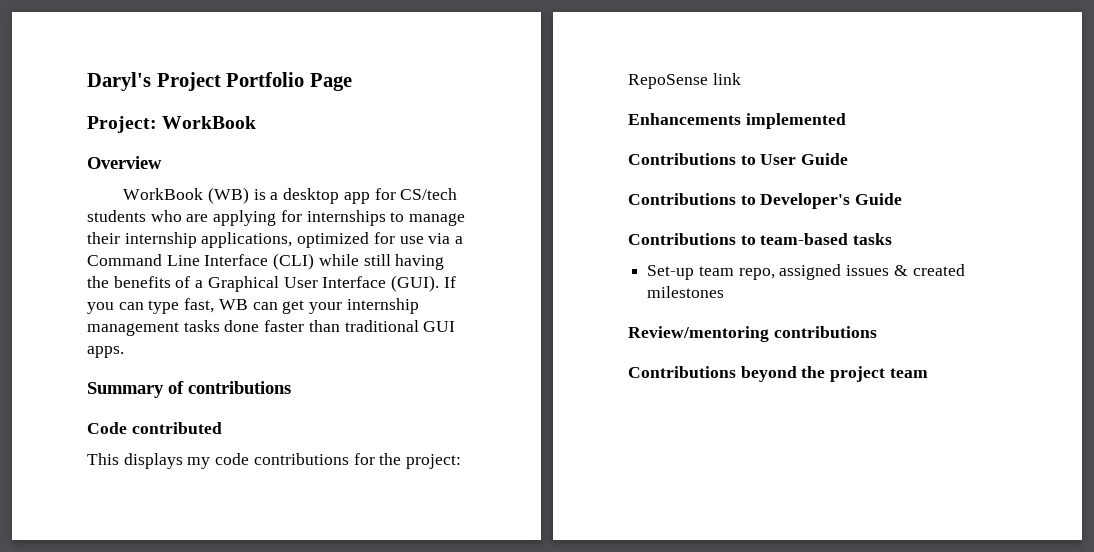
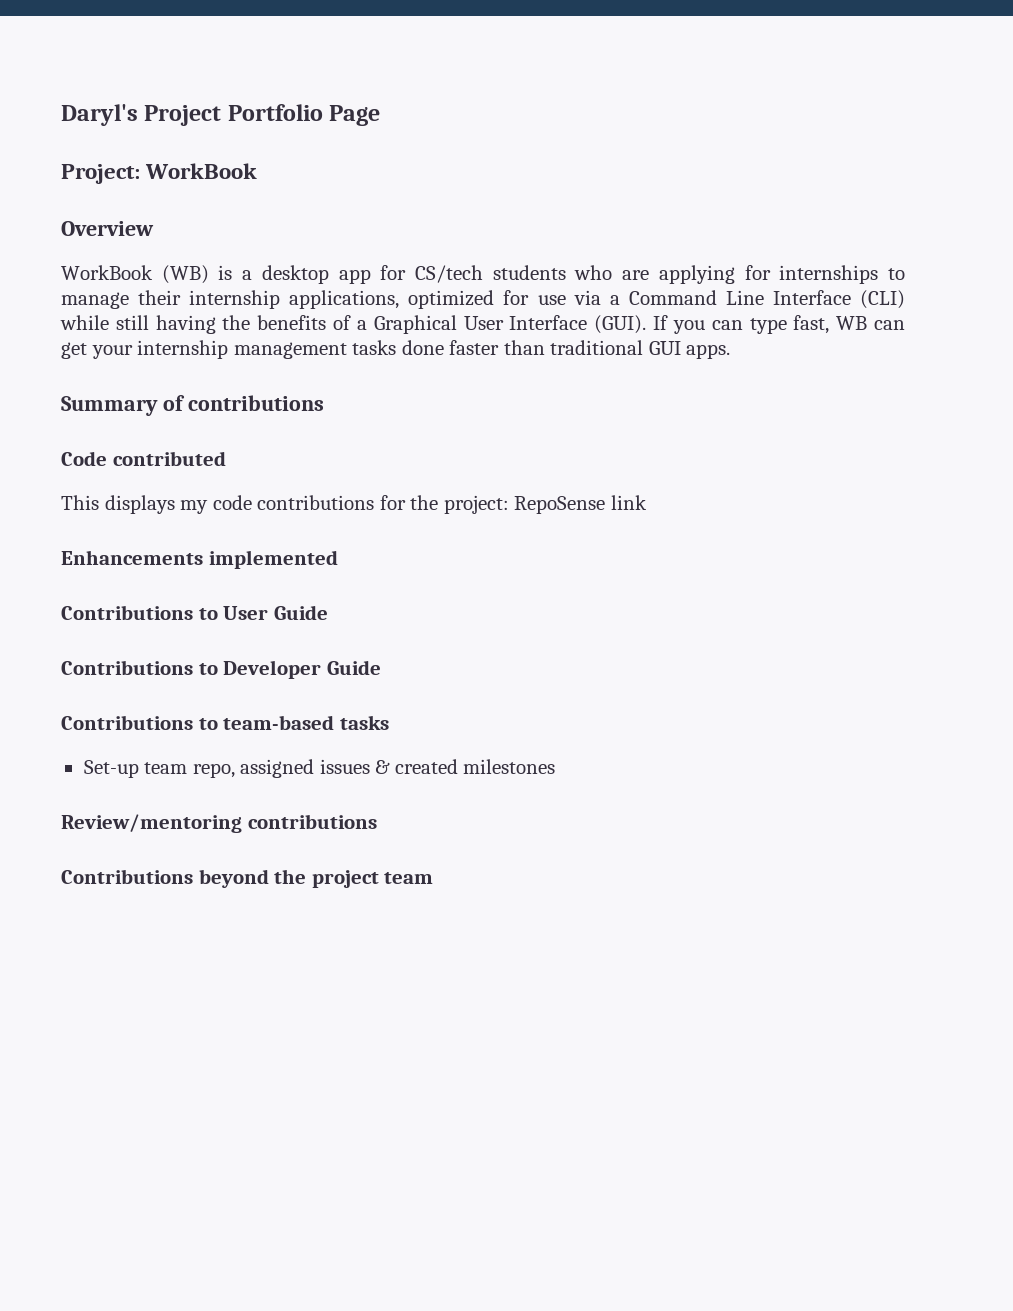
- Contributions to Developer's Guide
+ Contributions to Developer Guide

